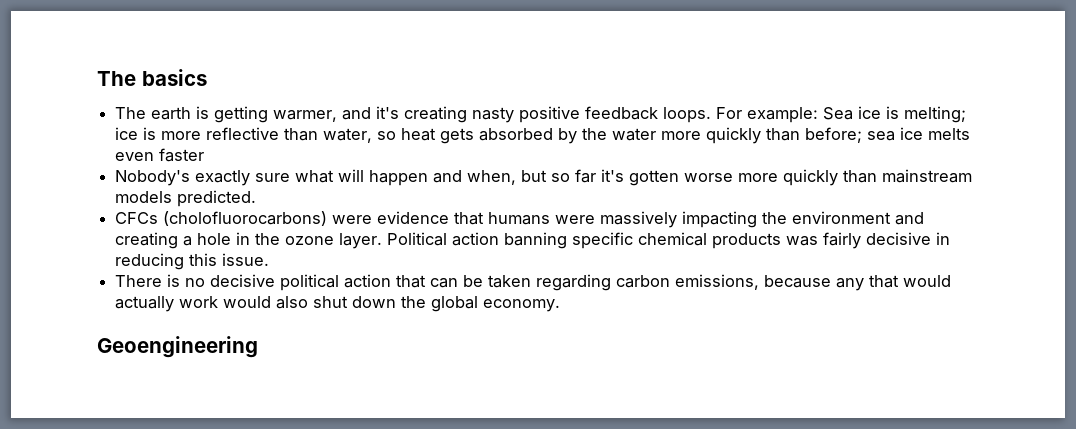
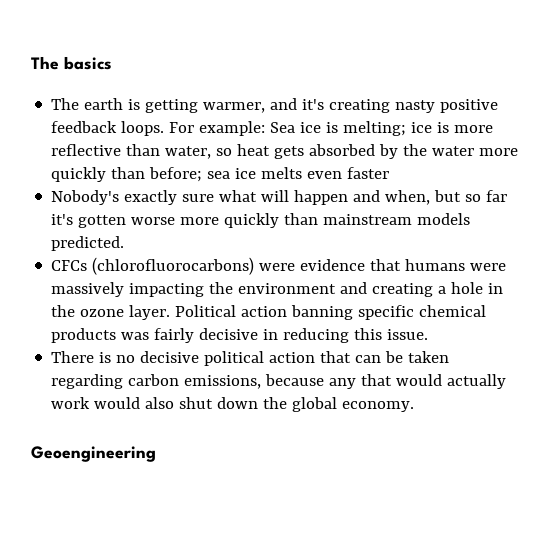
- CFCs (cholofluorocarbons) were evidence that humans were massively impacting the environment and creating a hole in the ozone layer.
+ CFCs (chlorofluorocarbons) were evidence that humans were massively impacting the environment and creating a hole in the ozone layer.

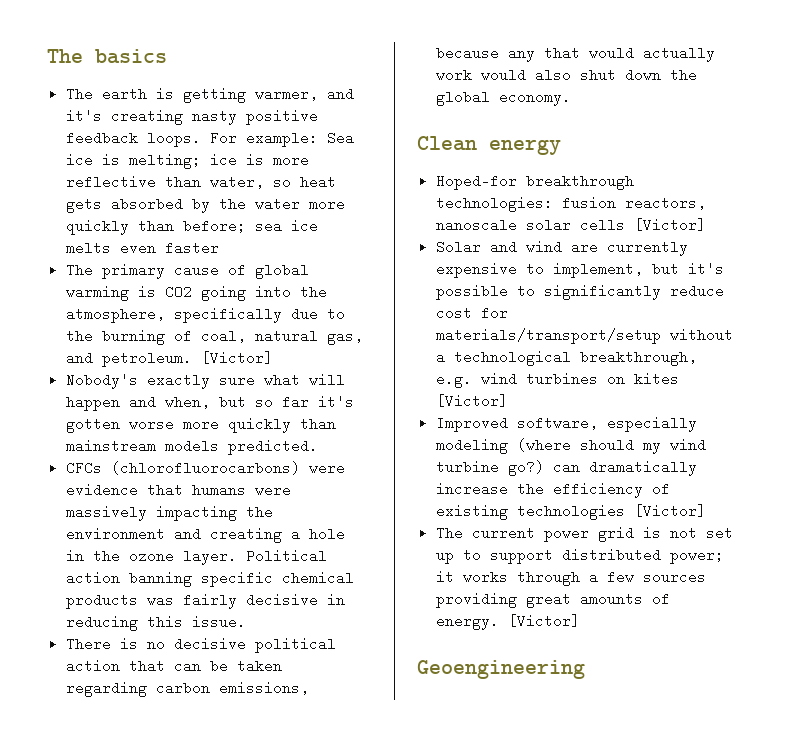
+ The primary cause of global warming is CO2 going into the atmosphere, specifically due to the burning of coal, natural gas, and petroleum. [Victor]
+ Clean energy
+ Hoped-for breakthrough technologies: fusion reactors, nanoscale solar cells [Victor]
+ Solar and wind are currently expensive to implement, but it's possible to significantly reduce cost for materials/transport/setup without a technological breakthrough, e.g. wind turbines on kites [Victor]
+ Improved software, especially modeling (where should my wind turbine go?) can dramatically increase the efficiency of existing technologies [Victor]
+ The current power grid is not set up to support distributed power; it works through a few sources providing great amounts of energy. [Victor]

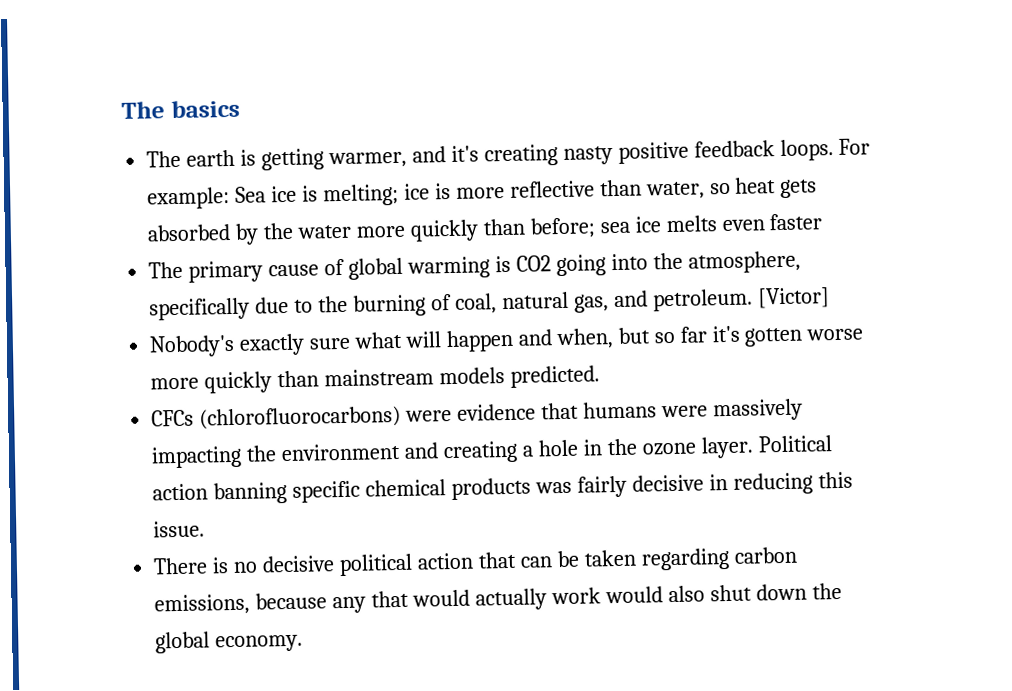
- Clean energy
- Hoped-for breakthrough technologies: fusion reactors, nanoscale solar cells [Victor]
- Solar and wind are currently expensive to implement, but it's possible to significantly reduce cost for materials/transport/setup without a technological breakthrough, e.g. wind turbines on kites [Victor]
- Improved software, especially modeling (where should my wind turbine go?) can dramatically increase the efficiency of existing technologies [Victor]
- The current power grid is not set up to support distributed power; it works through a few sources providing great amounts of energy. [Victor]
- Geoengineering

